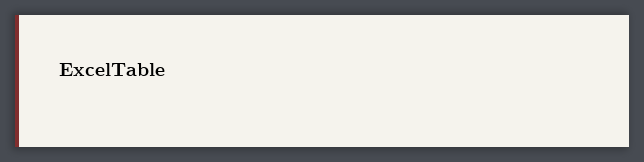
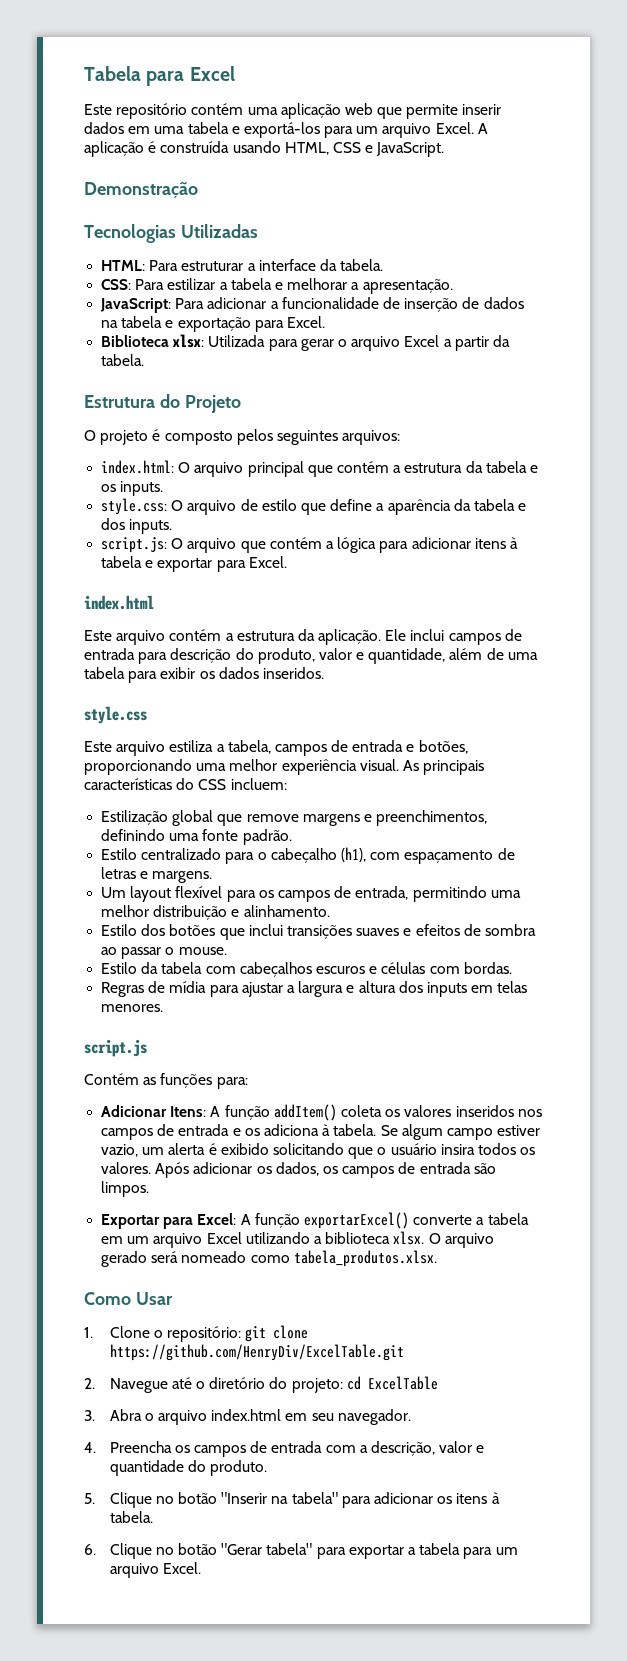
- ExcelTable
+ Tabela para Excel
+ Este repositório contém uma aplicação web que permite inserir dados em uma tabela e exportá-los para um arquivo Excel. A aplicação é construída usando HTML, CSS e JavaScript.
+ Demonstração
+ Tecnologias Utilizadas
+ HTML: Para estruturar a interface da tabela.
+ CSS: Para estilizar a tabela e melhorar a apresentação.
+ JavaScript: Para adicionar a funcionalidade de inserção de dados na tabela e exportação para Excel.
+ Biblioteca xlsx: Utilizada para gerar o arquivo Excel a partir da tabela.
+ Estrutura do Projeto
+ O projeto é composto pelos seguintes arquivos:
+ index.html: O arquivo principal que contém a estrutura da tabela e os inputs.
+ style.css: O arquivo de estilo que define a aparência da tabela e dos inputs.
+ script.js: O arquivo que contém a lógica para adicionar itens à tabela e exportar para Excel.
+ index.html
+ Este arquivo contém a estrutura da aplicação. Ele inclui campos de entrada para descrição do produto, valor e quantidade, além de uma tabela para exibir os dados inseridos.
+ style.css
+ Este arquivo estiliza a tabela, campos de entrada e botões, proporcionando uma melhor experiência visual. As principais características do CSS incluem:
+ Estilização global que remove margens e preenchimentos, definindo uma fonte padrão.
+ Estilo centralizado para o cabeçalho (h1), com espaçamento de letras e margens.
+ Um layout flexível para os campos de entrada, permitindo uma melhor distribuição e alinhamento.
+ Estilo dos botões que inclui transições suaves e efeitos de sombra ao passar o mouse.
+ Estilo da tabela com cabeçalhos escuros e células com bordas.
+ Regras de mídia para ajustar a largura e altura dos inputs em telas menores.
+ script.js
+ Contém as funções para:
+ Adicionar Itens: A função addItem() coleta os valores inseridos nos campos de entrada e os adiciona à tabela. Se algum campo estiver vazio, um alerta é exibido solicitando que o usuário insira todos os valores. Após adicionar os dados, os campos de entrada são limpos.
+ Exportar para Excel: A função exportarExcel() converte a tabela em um arquivo Excel utilizando a biblioteca xlsx. O arquivo gerado será nomeado como tabela_produtos.xlsx.
+ Como Usar
+ 1. Clone o repositório: git clone https://github.com/HenryDiv/ExcelTable.git
+ 2. Navegue até o diretório do projeto: cd ExcelTable
+ 3. Abra o arquivo index.html em seu navegador.
+ 4. Preencha os campos de entrada com a descrição, valor e quantidade do produto.
+ 5. Clique no botão "Inserir na tabela" para adicionar os itens à tabela.
+ 6. Clique no botão "Gerar tabela" para exportar a tabela para um arquivo Excel.

